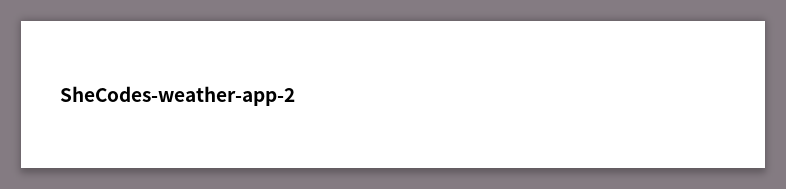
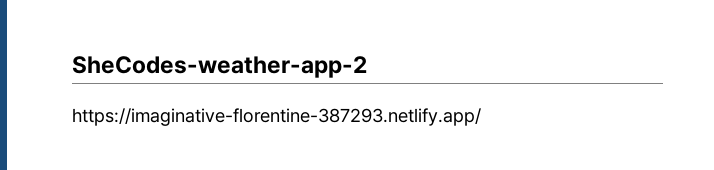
+ https://imaginative-florentine-387293.netlify.app/

